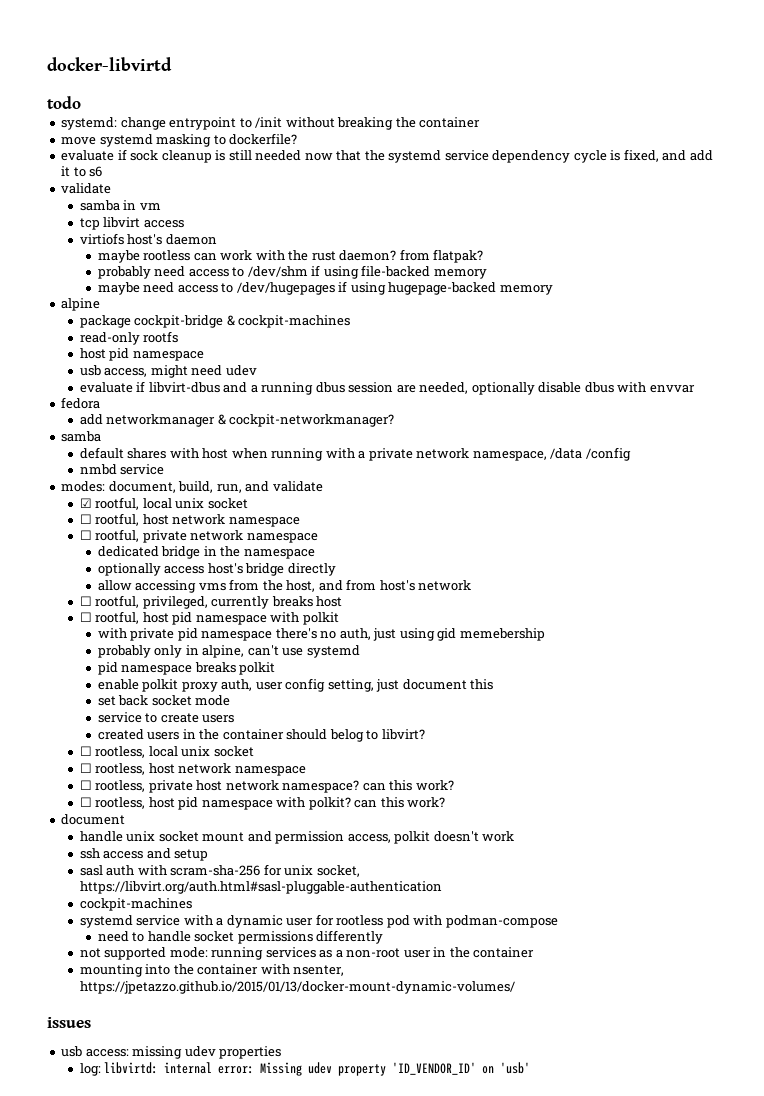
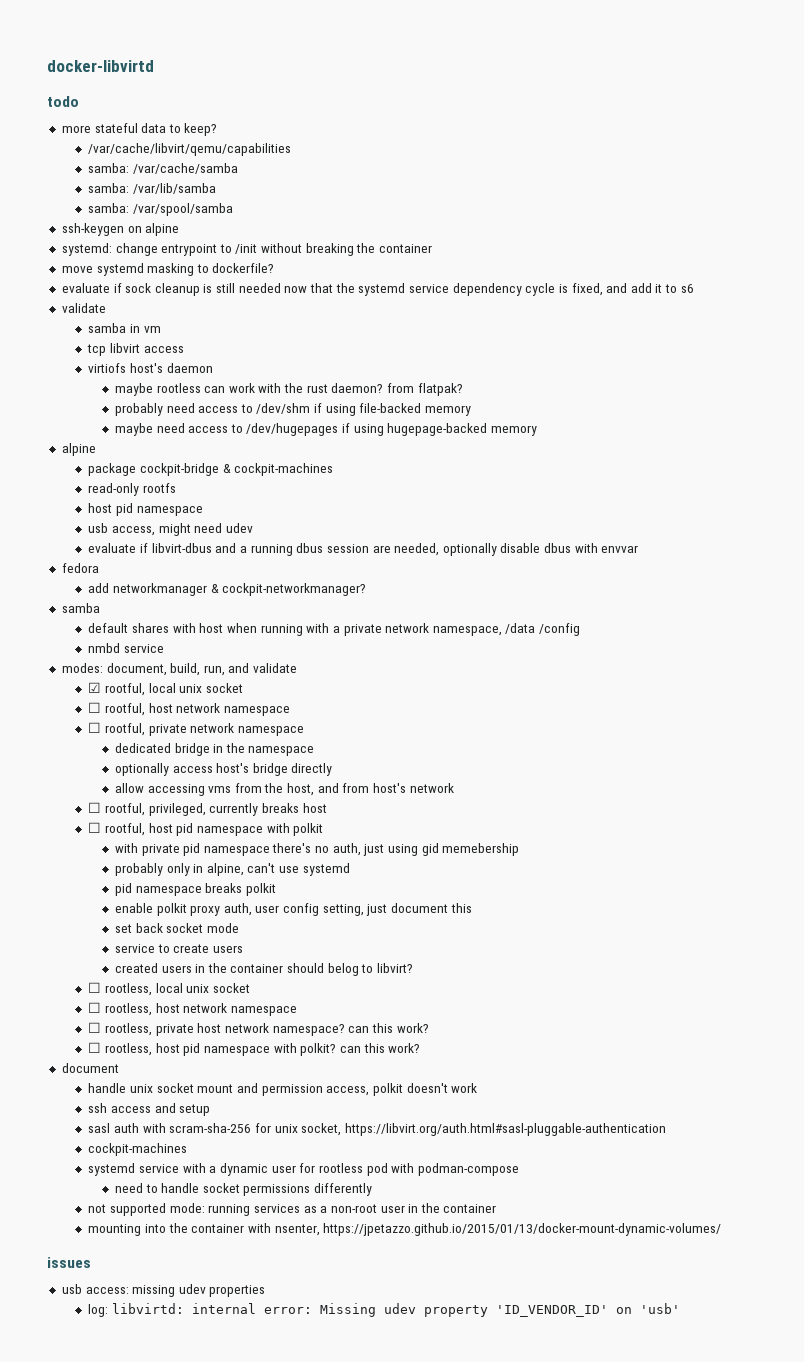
+ more stateful data to keep?
+ /var/cache/libvirt/qemu/capabilities
+ samba: /var/cache/samba
+ samba: /var/lib/samba
+ samba: /var/spool/samba
+ ssh-keygen on alpine

